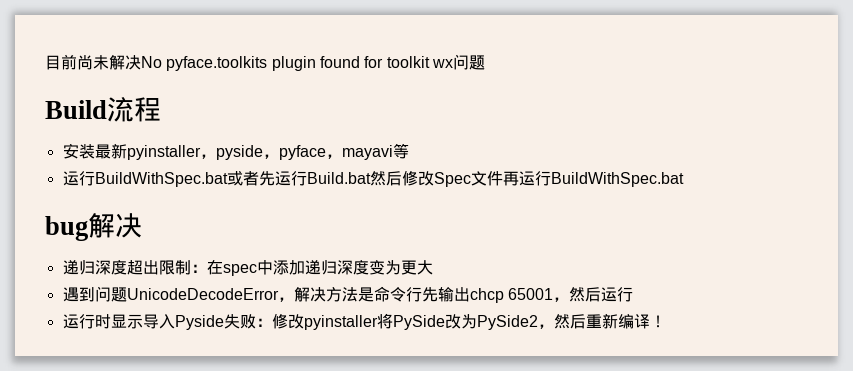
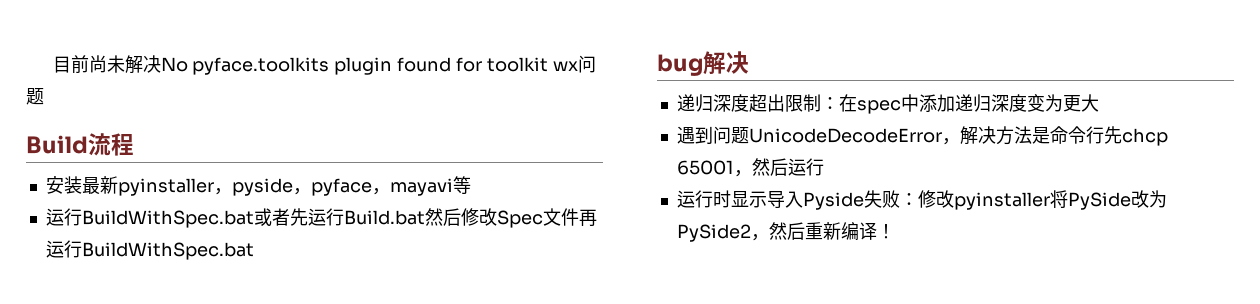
- 遇到问题UnicodeDecodeError，解决方法是命令行先输出chcp 65001，然后运行
+ 遇到问题UnicodeDecodeError，解决方法是命令行先chcp 65001，然后运行

